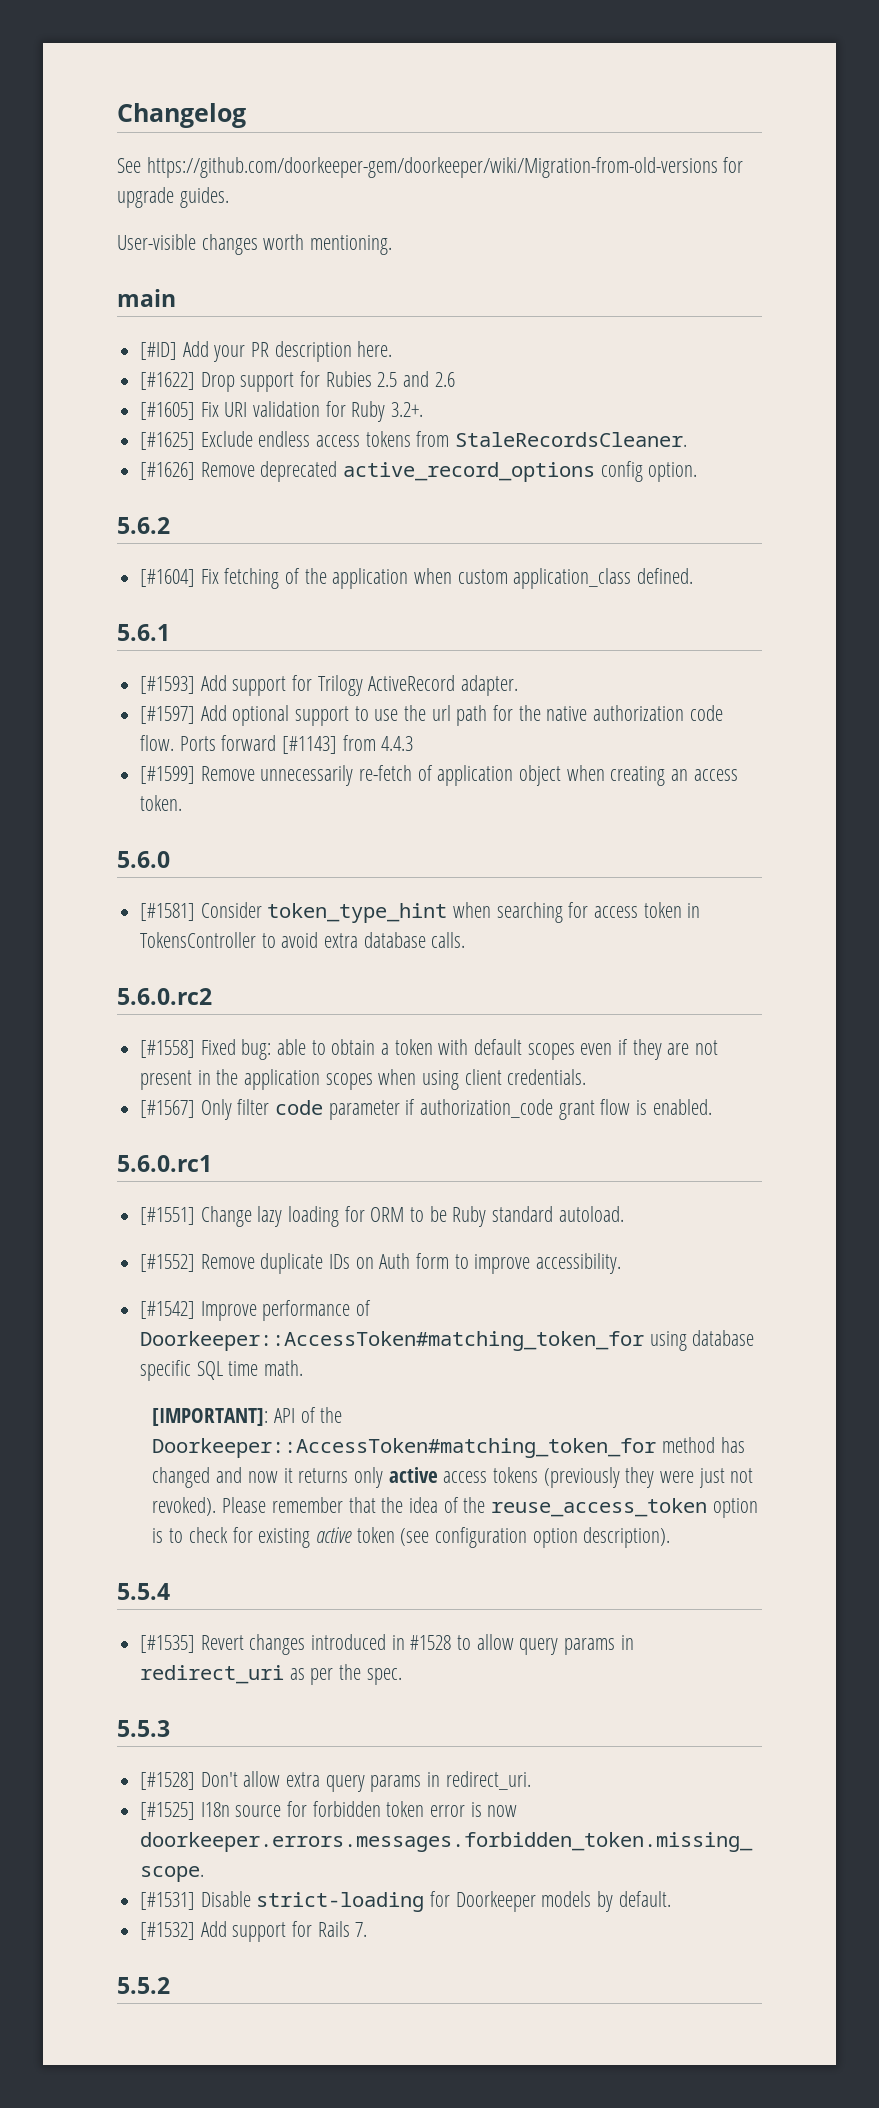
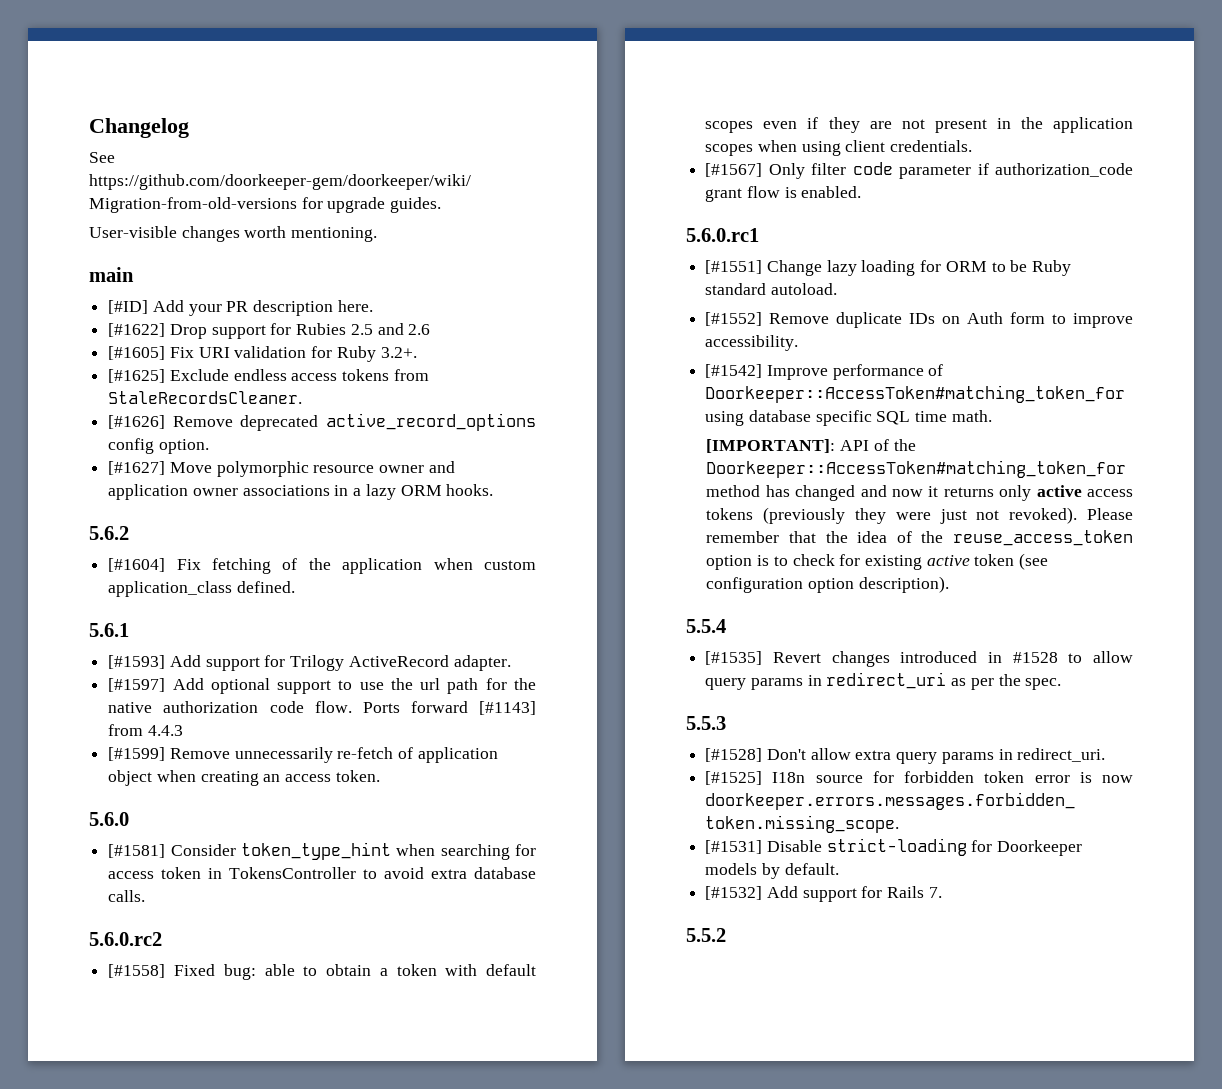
+ [#1627] Move polymorphic resource owner and application owner associations in a lazy ORM hooks.

